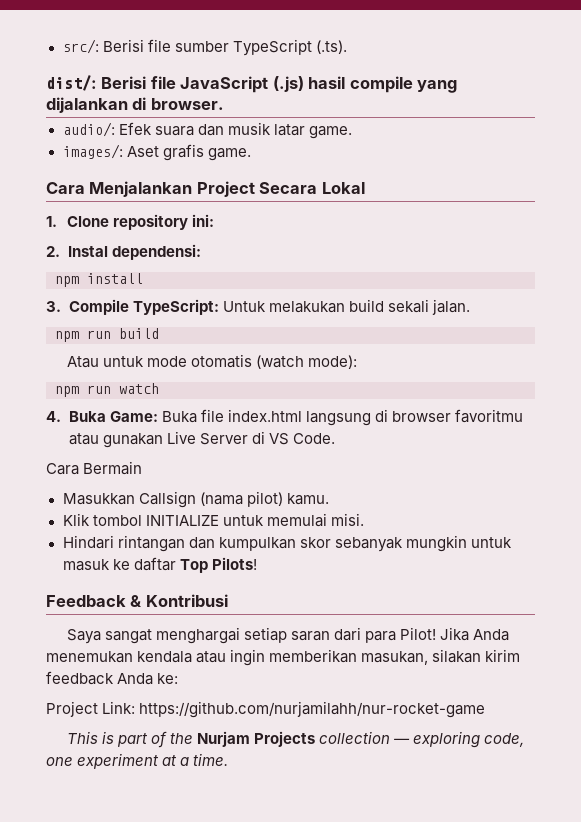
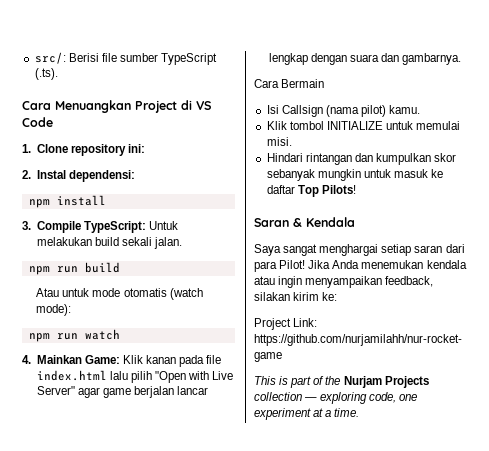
- dist/: Berisi file JavaScript (.js) hasil compile yang dijalankan di browser.
- audio/: Efek suara dan musik latar game.
- images/: Aset grafis game.
- Cara Menjalankan Project Secara Lokal
+ Cara Menuangkan Project di VS Code
- 4. Buka Game: Buka file index.html langsung di browser favoritmu atau gunakan Live Server di VS Code.
+ 4. Mainkan Game: Klik kanan pada file index.html lalu pilih "Open with Live Server" agar game berjalan lancar lengkap dengan suara dan gambarnya.
- Masukkan Callsign (nama pilot) kamu.
+ Isi Callsign (nama pilot) kamu.
- Feedback & Kontribusi
+ Saran & Kendala
- Jika Anda menemukan kendala atau ingin memberikan masukan, silakan kirim feedback Anda ke:
+ Jika Anda menemukan kendala atau ingin menyampaikan feedback, silakan kirim ke:

